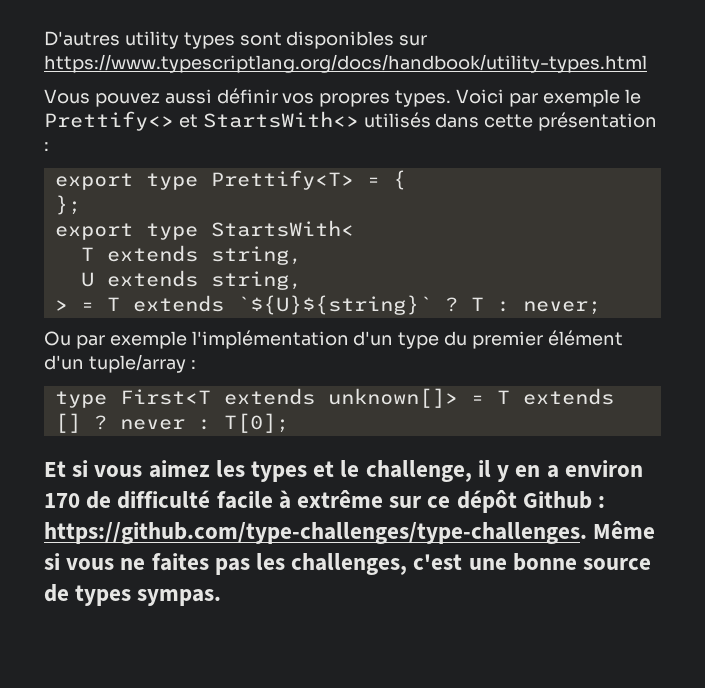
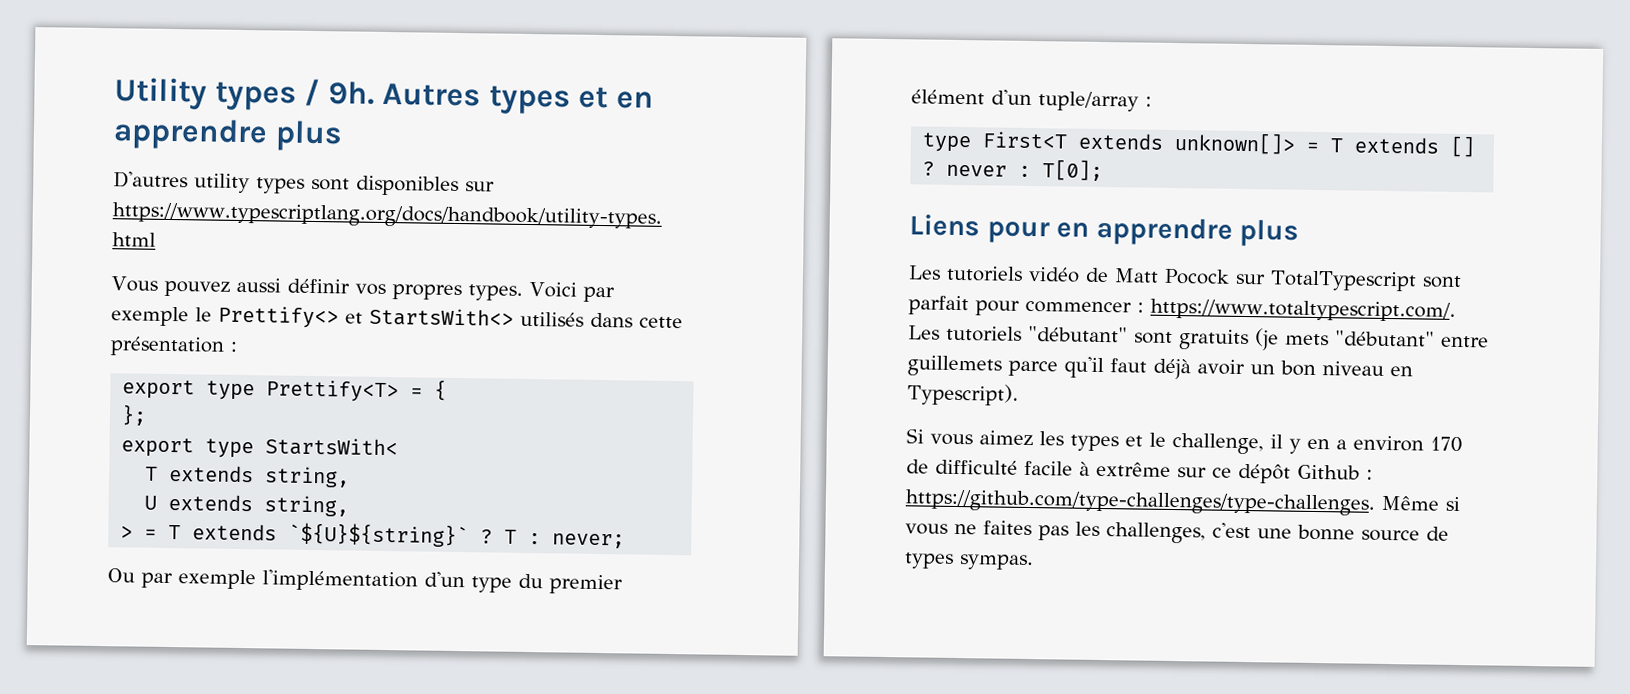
+ Utility types / 9h. Autres types et en apprendre plus
- Et si vous aimez les types et le challenge, il y en a environ 170 de difficulté facile à extrême sur ce dépôt Github : https://github.com/type-challenges/type-challenges. Même si vous ne faites pas les challenges, c'est une bonne source de types sympas.
+ Liens pour en apprendre plus
+ Les tutoriels vidéo de Matt Pocock sur TotalTypescript sont parfait pour commencer : https://www.totaltypescript.com/. Les tutoriels "débutant" sont gratuits (je mets "débutant" entre guillemets parce qu'il faut déjà avoir un bon niveau en Typescript).
+ Si vous aimez les types et le challenge, il y en a environ 170 de difficulté facile à extrême sur ce dépôt Github : https://github.com/type-challenges/type-challenges. Même si vous ne faites pas les challenges, c'est une bonne source de types sympas.

